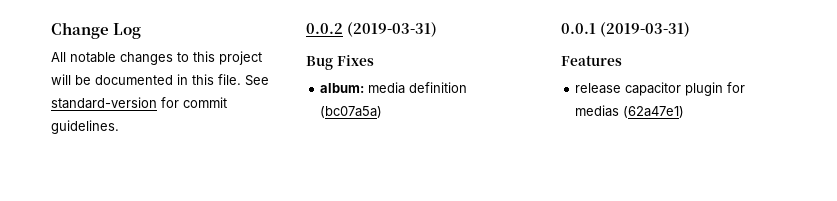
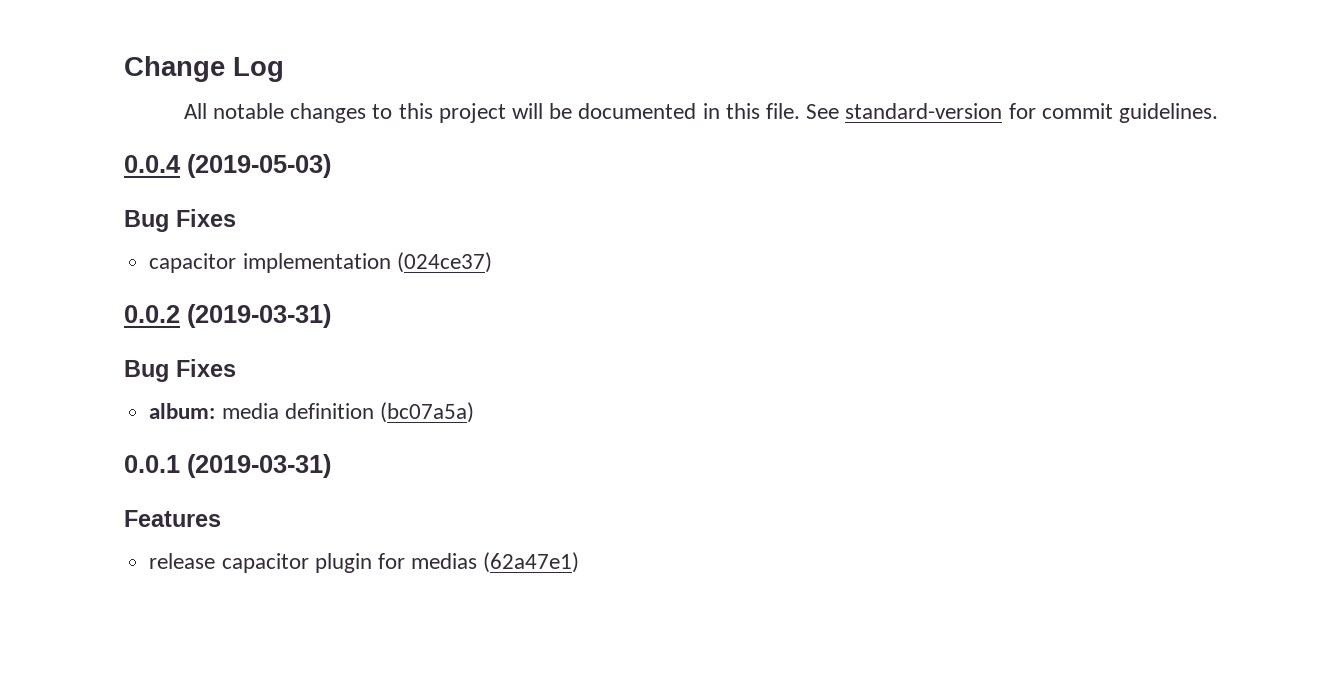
+ 0.0.4 (2019-05-03)
+ Bug Fixes
+ capacitor implementation (024ce37)

